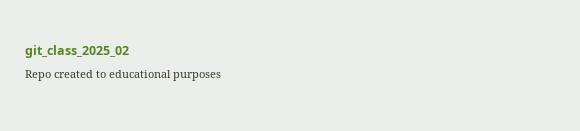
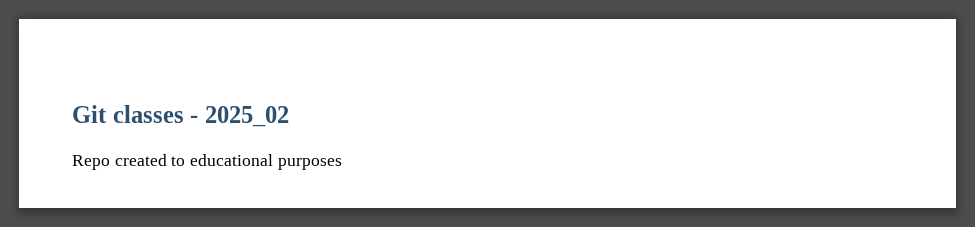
- git_class_2025_02
+ Git classes - 2025_02

